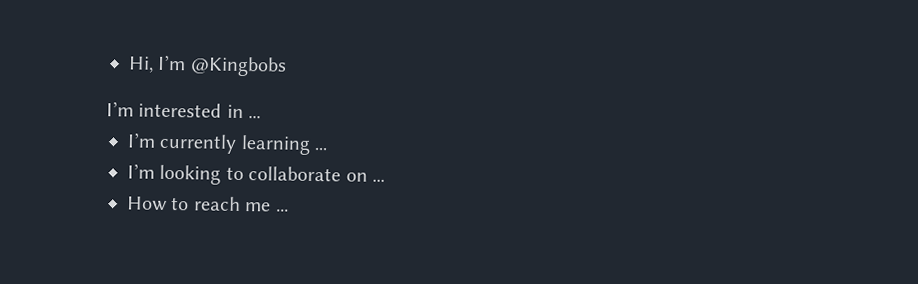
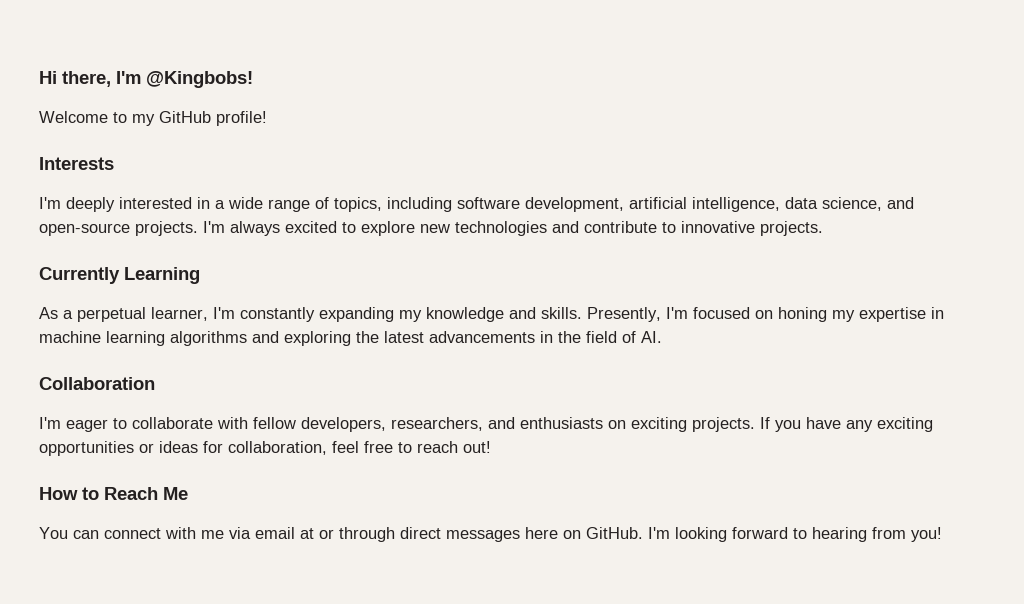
- Hi, I’m @Kingbobs
- I’m interested in ...
- I’m currently learning ...
- I’m looking to collaborate on ...
- How to reach me ...
+ Hi there, I'm @Kingbobs!
+ Welcome to my GitHub profile!
+ Interests
+ I'm deeply interested in a wide range of topics, including software development, artificial intelligence, data science, and open-source projects. I'm always excited to explore new technologies and contribute to innovative projects.
+ Currently Learning
+ As a perpetual learner, I'm constantly expanding my knowledge and skills. Presently, I'm focused on honing my expertise in machine learning algorithms and exploring the latest advancements in the field of AI.
+ Collaboration
+ I'm eager to collaborate with fellow developers, researchers, and enthusiasts on exciting projects. If you have any exciting opportunities or ideas for collaboration, feel free to reach out!
+ How to Reach Me
+ You can connect with me via email at or through direct messages here on GitHub. I'm looking forward to hearing from you!

